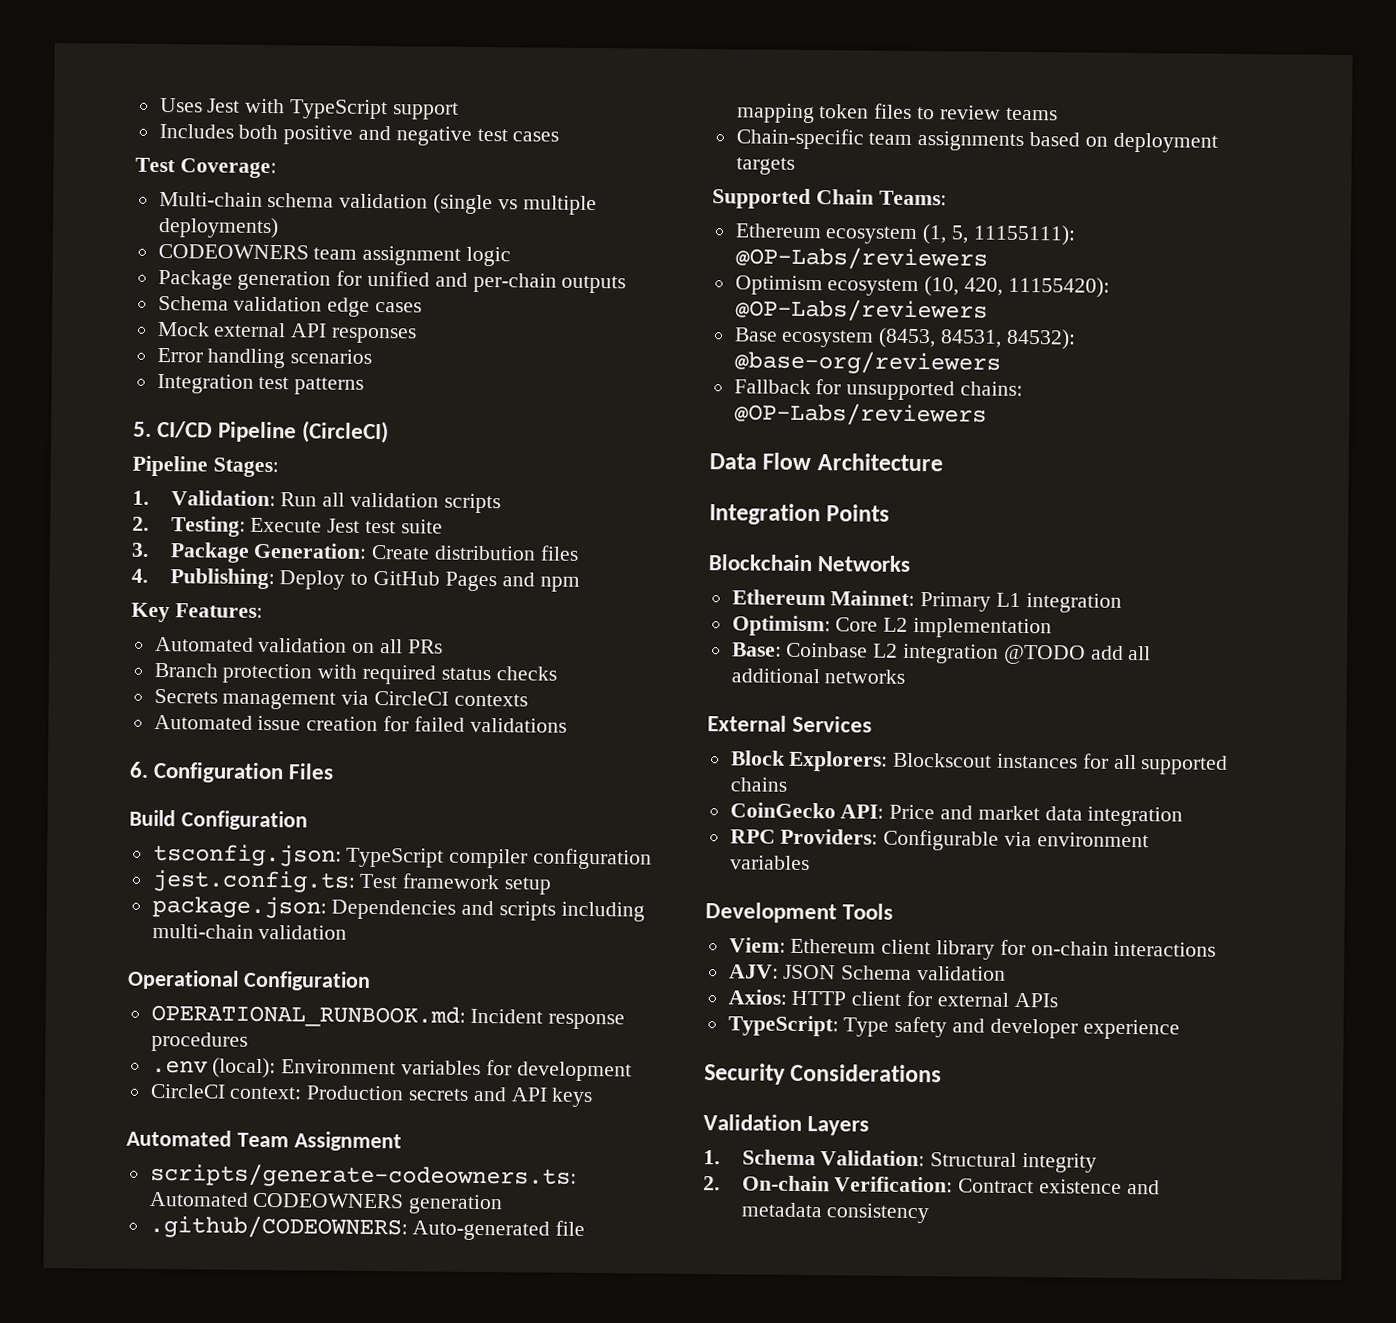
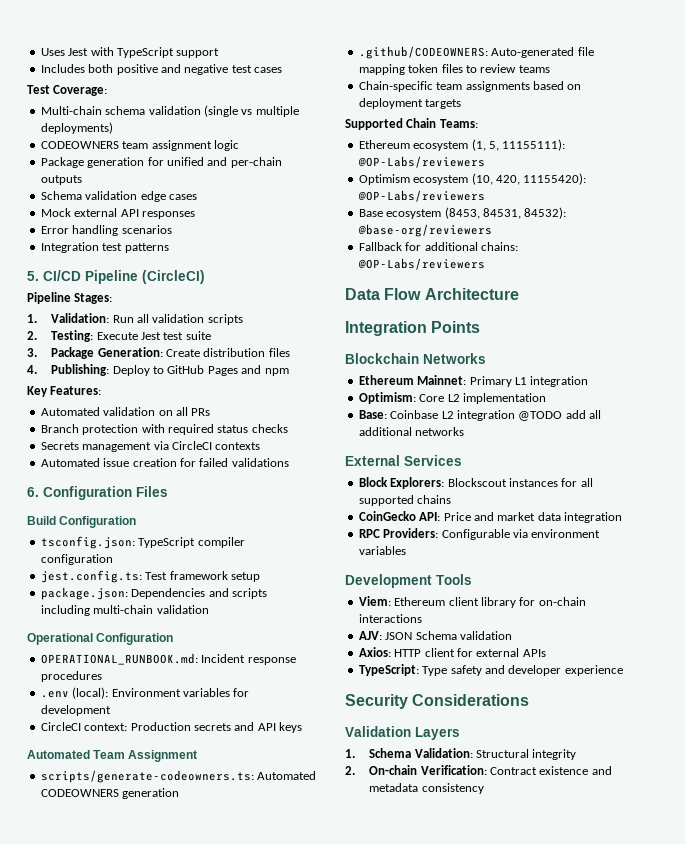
- Fallback for unsupported chains: @OP-Labs/reviewers
+ Fallback for additional chains: @OP-Labs/reviewers

